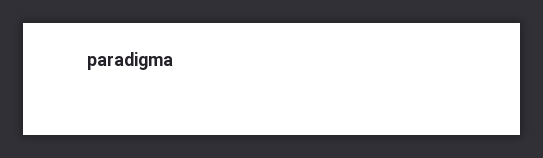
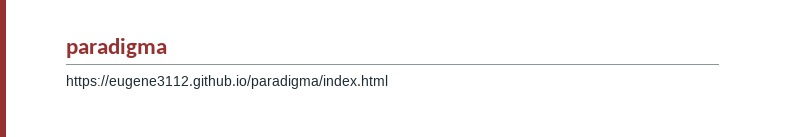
+ https://eugene3112.github.io/paradigma/index.html

